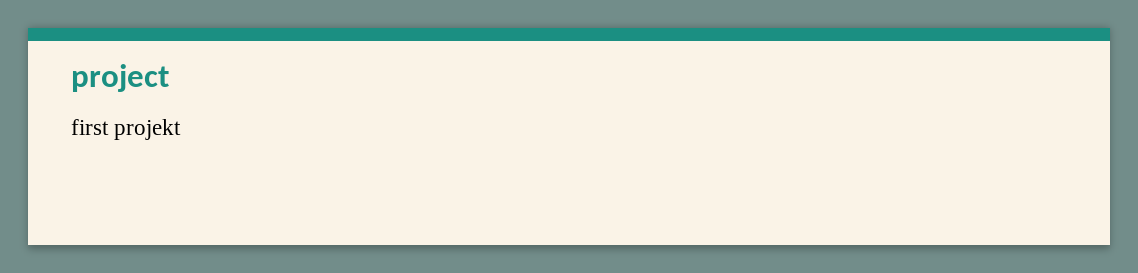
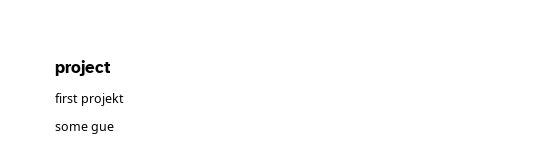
+ some gue

